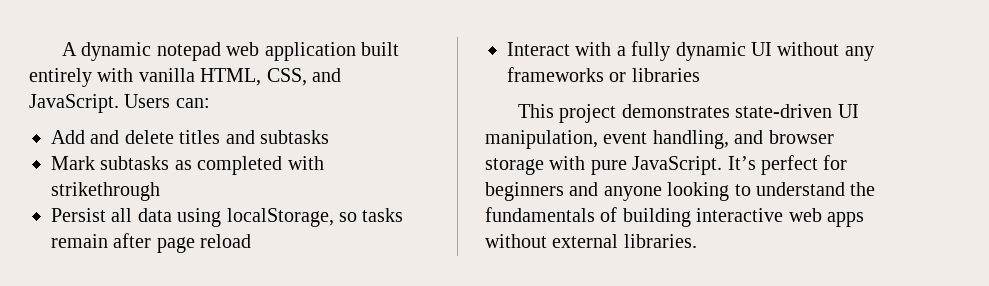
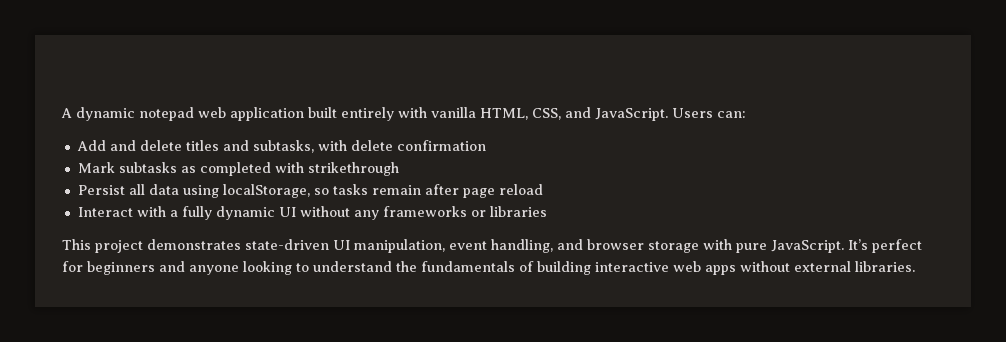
- Add and delete titles and subtasks
+ Add and delete titles and subtasks, with delete confirmation

